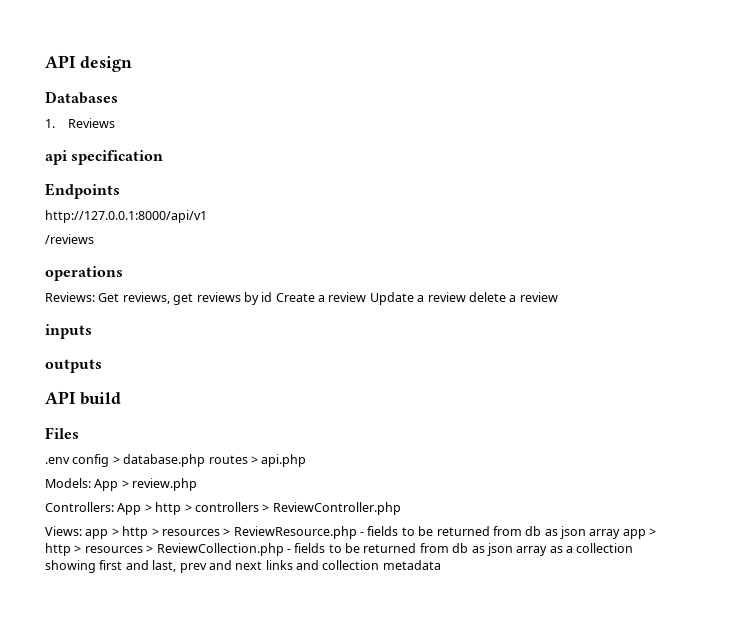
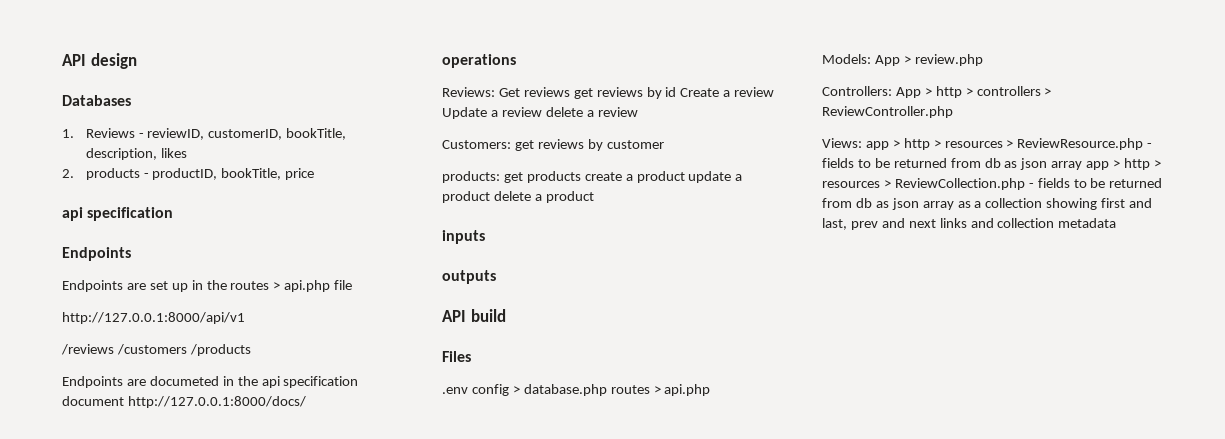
- 1. Reviews
+ 1. Reviews - reviewID, customerID, bookTitle, description, likes
+ 2. products - productID, bookTitle, price
  api specification
  Endpoints
+ Endpoints are set up in the routes > api.php file
  http://127.0.0.1:8000/api/v1
- /reviews
+ /reviews /customers /products
+ Endpoints are documeted in the api specification document http://127.0.0.1:8000/docs/
- Reviews: Get reviews, get reviews by id Create a review Update a review delete a review
+ Reviews: Get reviews get reviews by id Create a review Update a review delete a review
+ Customers: get reviews by customer
+ products: get products create a product update a product delete a product

